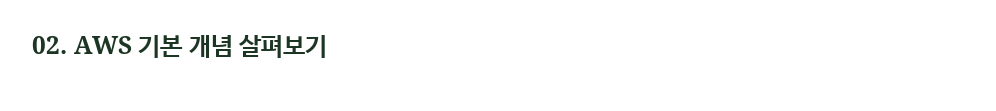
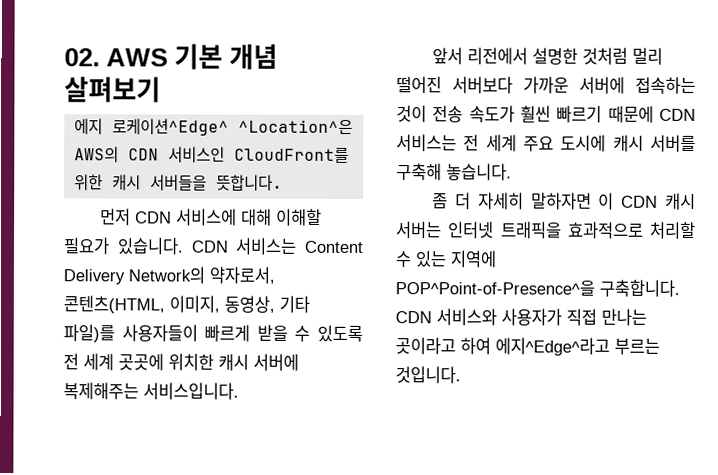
+ 에지 로케이션^Edge^ ^Location^은 AWS의 CDN 서비스인 CloudFront를 위한 캐시 서버들을 뜻합니다.
+ 먼저 CDN 서비스에 대해 이해할 필요가 있습니다. CDN 서비스는 Content Delivery Network의 약자로서, 콘텐츠(HTML, 이미지, 동영상, 기타 파일)를 사용자들이 빠르게 받을 수 있도록 전 세계 곳곳에 위치한 캐시 서버에 복제해주는 서비스입니다.
+ 앞서 리전에서 설명한 것처럼 멀리 떨어진 서버보다 가까운 서버에 접속하는 것이 전송 속도가 훨씬 빠르기 때문에 CDN 서비스는 전 세계 주요 도시에 캐시 서버를 구축해 놓습니다.
+ 좀 더 자세히 말하자면 이 CDN 캐시 서버는 인터넷 트래픽을 효과적으로 처리할 수 있는 지역에 POP^Point-of-Presence^을 구축합니다. CDN 서비스와 사용자가 직접 만나는 곳이라고 하여 에지^Edge^라고 부르는 것입니다.

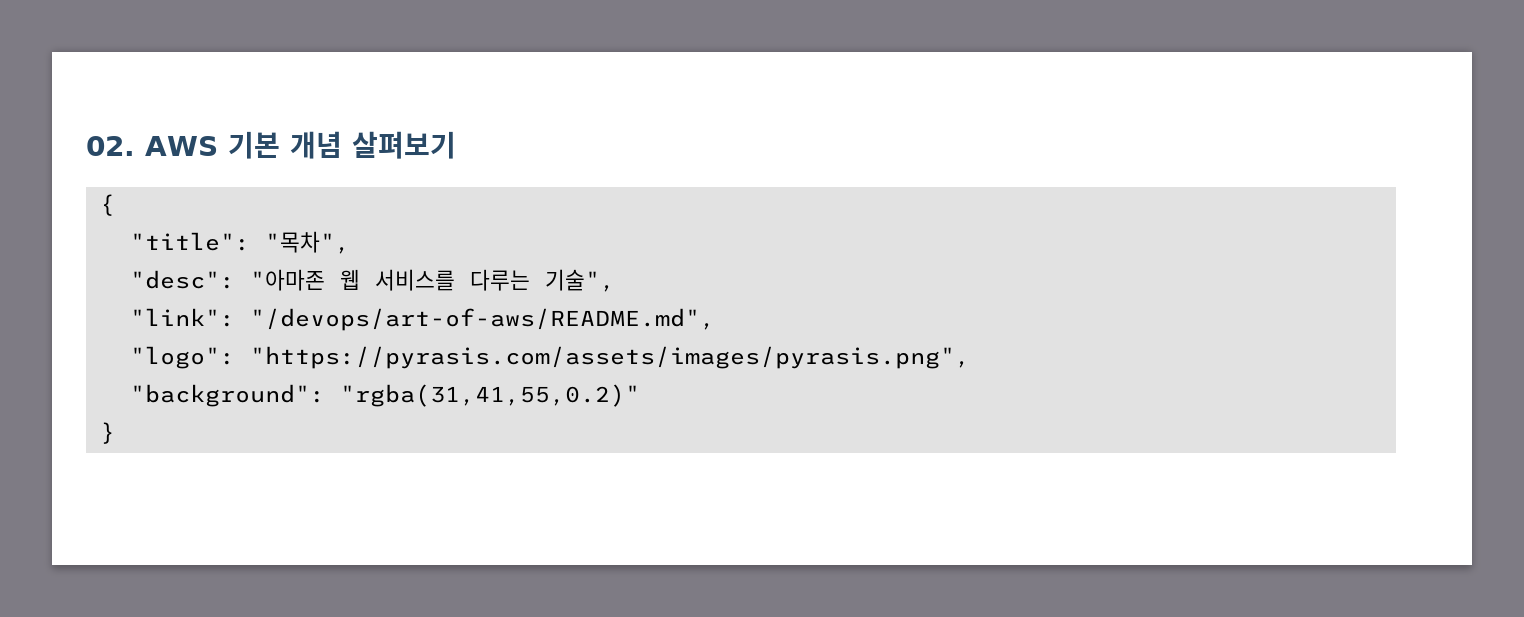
- 에지 로케이션^Edge^ ^Location^은 AWS의 CDN 서비스인 CloudFront를 위한 캐시 서버들을 뜻합니다.
- 먼저 CDN 서비스에 대해 이해할 필요가 있습니다. CDN 서비스는 Content Delivery Network의 약자로서, 콘텐츠(HTML, 이미지, 동영상, 기타 파일)를 사용자들이 빠르게 받을 수 있도록 전 세계 곳곳에 위치한 캐시 서버에 복제해주는 서비스입니다.
- 앞서 리전에서 설명한 것처럼 멀리 떨어진 서버보다 가까운 서버에 접속하는 것이 전송 속도가 훨씬 빠르기 때문에 CDN 서비스는 전 세계 주요 도시에 캐시 서버를 구축해 놓습니다.
- 좀 더 자세히 말하자면 이 CDN 캐시 서버는 인터넷 트래픽을 효과적으로 처리할 수 있는 지역에 POP^Point-of-Presence^을 구축합니다. CDN 서비스와 사용자가 직접 만나는 곳이라고 하여 에지^Edge^라고 부르는 것입니다.
+ {
+ "title": "목차",
+ "desc": "아마존 웹 서비스를 다루는 기술",
+ "link": "/devops/art-of-aws/README.md",
+ "logo": "https://pyrasis.com/assets/images/pyrasis.png",
+ "background": "rgba(31,41,55,0.2)"
+ }

